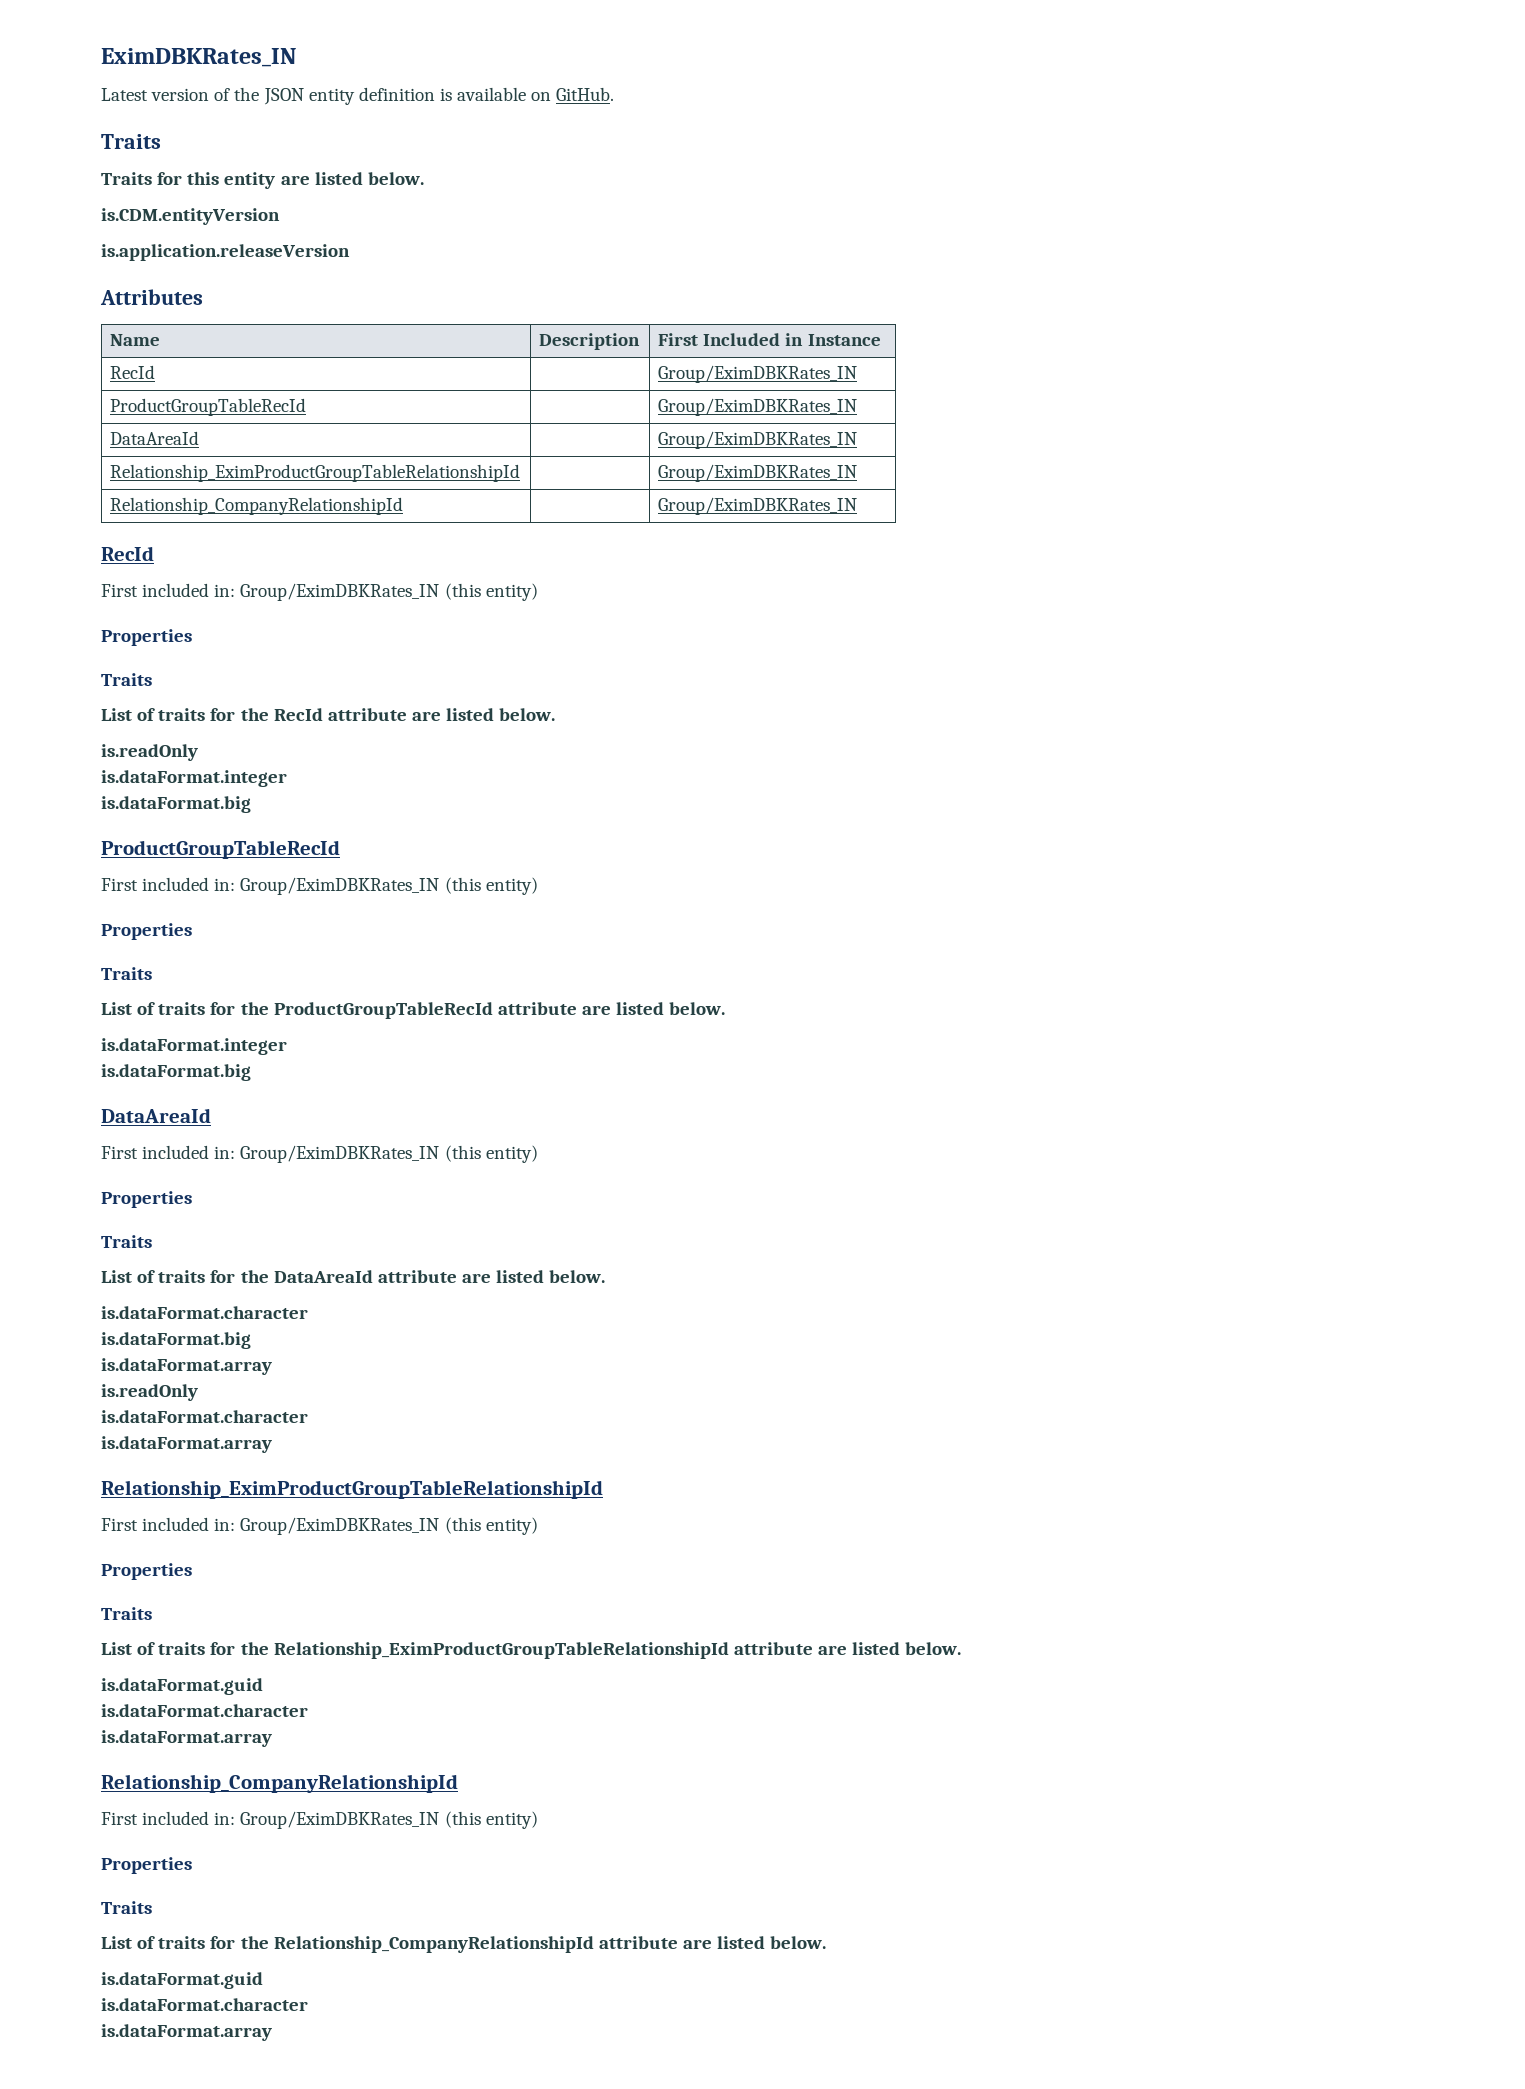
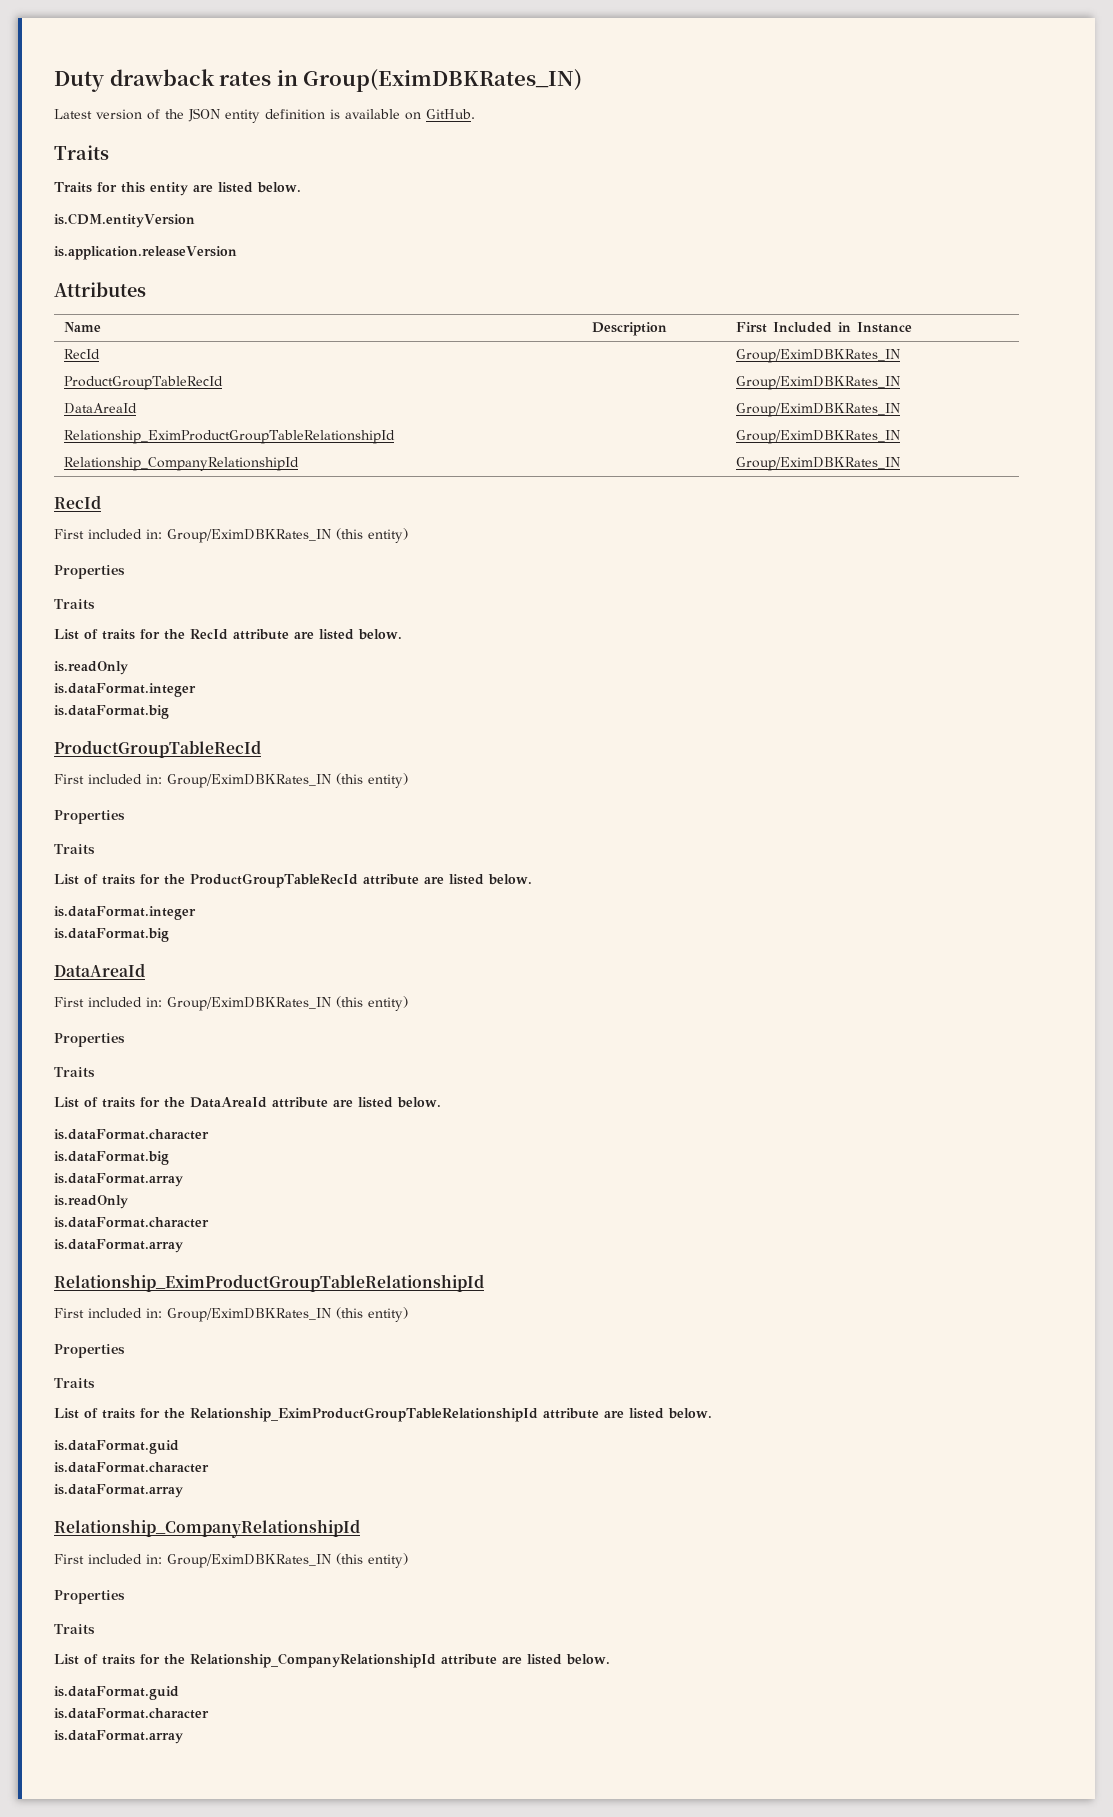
- EximDBKRates_IN
+ Duty drawback rates in Group(EximDBKRates_IN)

